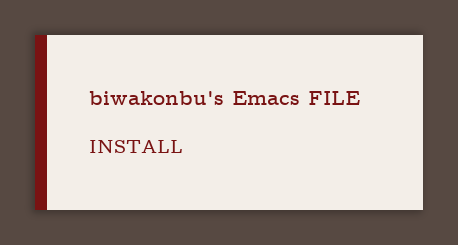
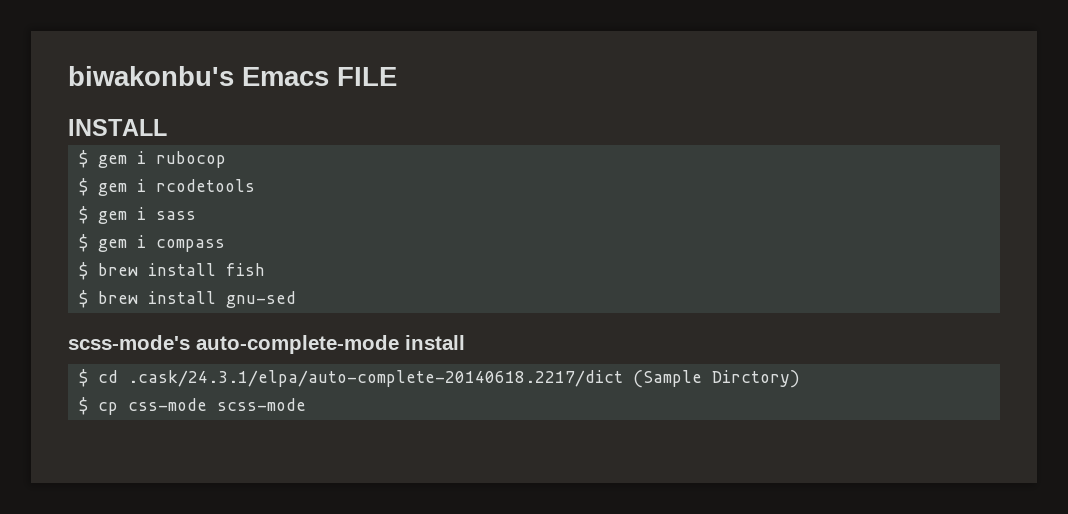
+ $ gem i rubocop
+ $ gem i rcodetools
+ $ gem i sass
+ $ gem i compass
+ $ brew install fish
+ $ brew install gnu-sed
+ scss-mode's auto-complete-mode install
+ $ cd .cask/24.3.1/elpa/auto-complete-20140618.2217/dict (Sample Dirctory)
+ $ cp css-mode scss-mode

